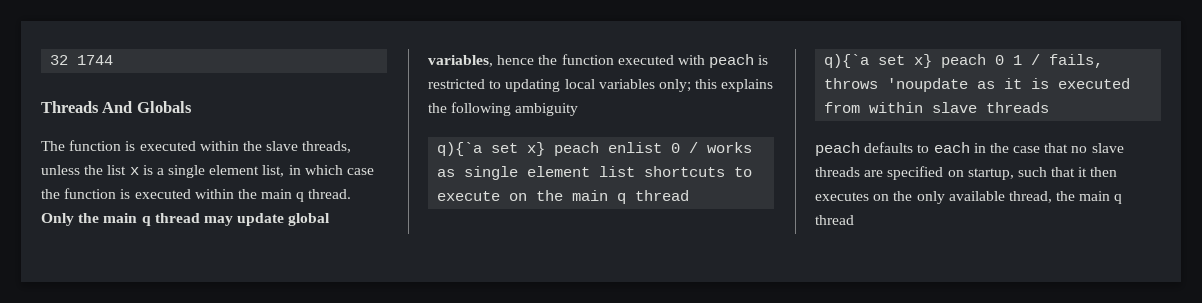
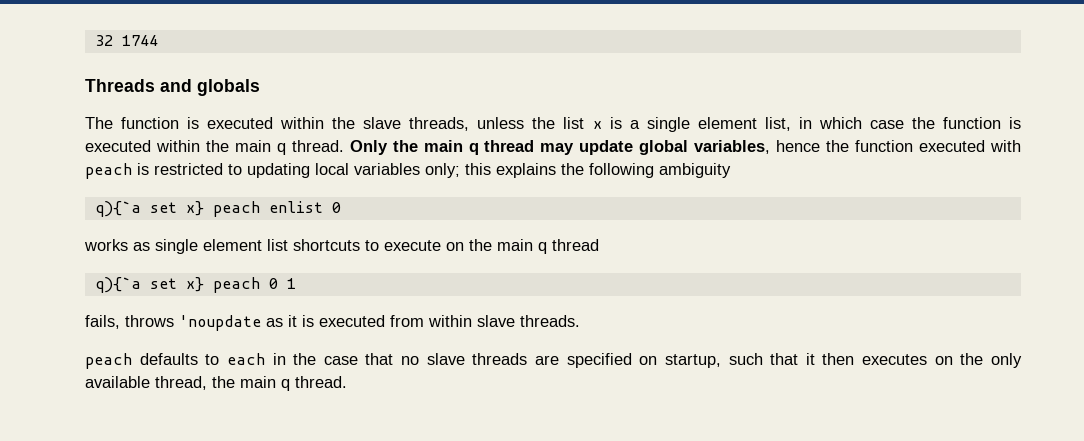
- Threads And Globals
+ Threads and globals
- q){`a set x} peach enlist 0 / works as single element list shortcuts to execute on the main q thread
+ q){`a set x} peach enlist 0
+ works as single element list shortcuts to execute on the main q thread
- q){`a set x} peach 0 1 / fails, throws 'noupdate as it is executed from within slave threads
+ q){`a set x} peach 0 1
+ fails, throws 'noupdate as it is executed from within slave threads.
- peach defaults to each in the case that no slave threads are specified on startup, such that it then executes on the only available thread, the main q thread
+ peach defaults to each in the case that no slave threads are specified on startup, such that it then executes on the only available thread, the main q thread.

